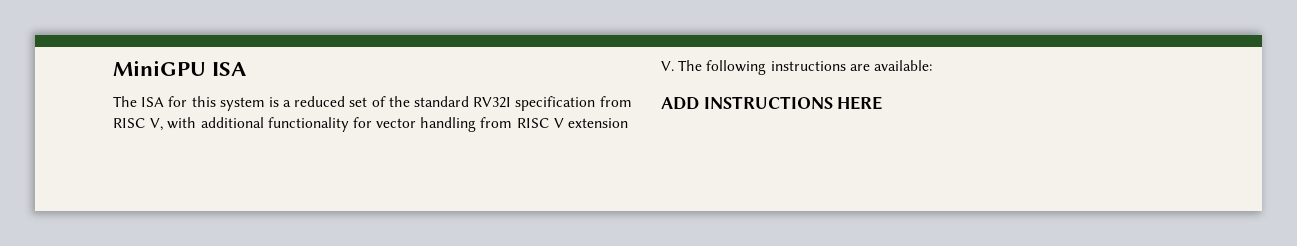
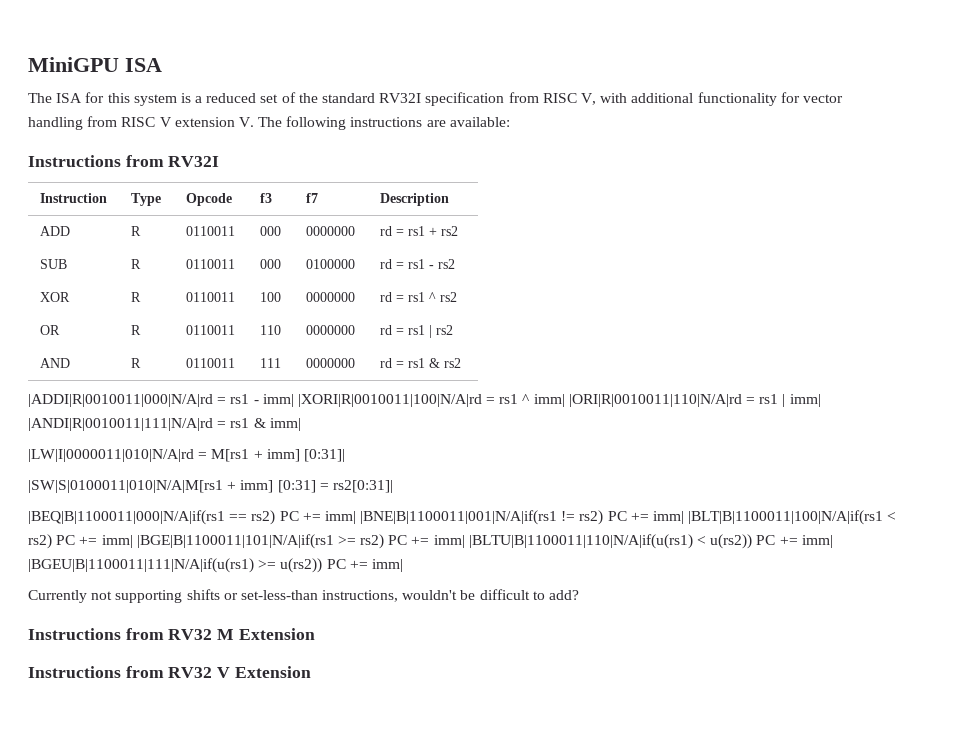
- ADD INSTRUCTIONS HERE
+ Instructions from RV32I
+ Instruction | Type | Opcode | f3 | f7 | Description
+ ADD | R | 0110011 | 000 | 0000000 | rd = rs1 + rs2
+ SUB | R | 0110011 | 000 | 0100000 | rd = rs1 - rs2
+ XOR | R | 0110011 | 100 | 0000000 | rd = rs1 ^ rs2
+ OR | R | 0110011 | 110 | 0000000 | rd = rs1 | rs2
+ AND | R | 0110011 | 111 | 0000000 | rd = rs1 & rs2
+ |ADDI|R|0010011|000|N/A|rd = rs1 - imm| |XORI|R|0010011|100|N/A|rd = rs1 ^ imm| |ORI|R|0010011|110|N/A|rd = rs1 | imm| |ANDI|R|0010011|111|N/A|rd = rs1 & imm|
+ |LW|I|0000011|010|N/A|rd = M[rs1 + imm] [0:31]|
+ |SW|S|0100011|010|N/A|M[rs1 + imm] [0:31] = rs2[0:31]|
+ |BEQ|B|1100011|000|N/A|if(rs1 == rs2) PC += imm| |BNE|B|1100011|001|N/A|if(rs1 != rs2) PC += imm| |BLT|B|1100011|100|N/A|if(rs1 < rs2) PC += imm| |BGE|B|1100011|101|N/A|if(rs1 >= rs2) PC += imm| |BLTU|B|1100011|110|N/A|if(u(rs1) < u(rs2)) PC += imm| |BGEU|B|1100011|111|N/A|if(u(rs1) >= u(rs2)) PC += imm|
+ Currently not supporting shifts or set-less-than instructions, wouldn't be difficult to add?
+ Instructions from RV32 M Extension
+ Instructions from RV32 V Extension

